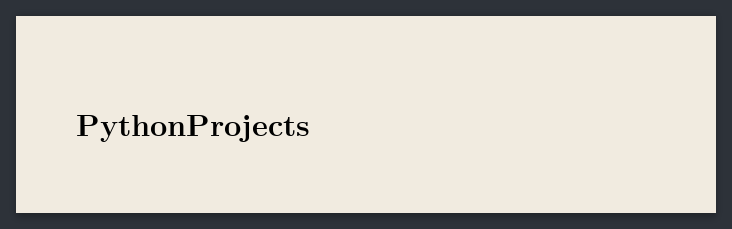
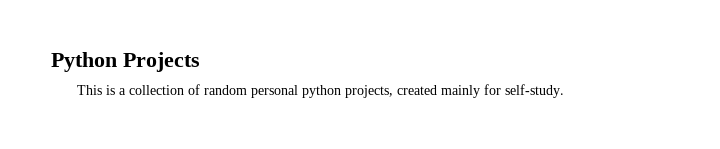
- PythonProjects
+ Python Projects
+ This is a collection of random personal python projects, created mainly for self-study.

